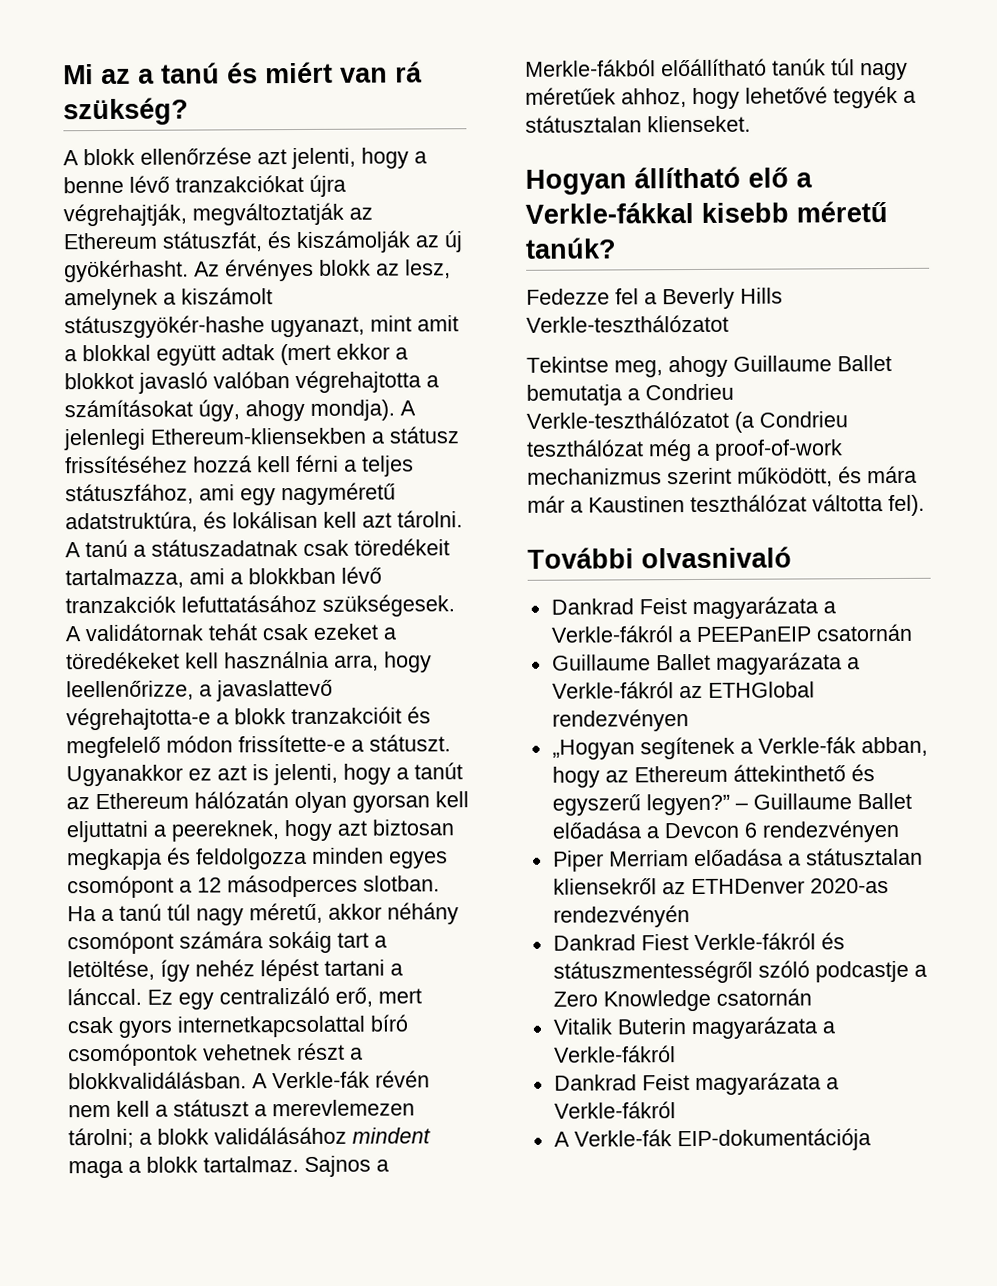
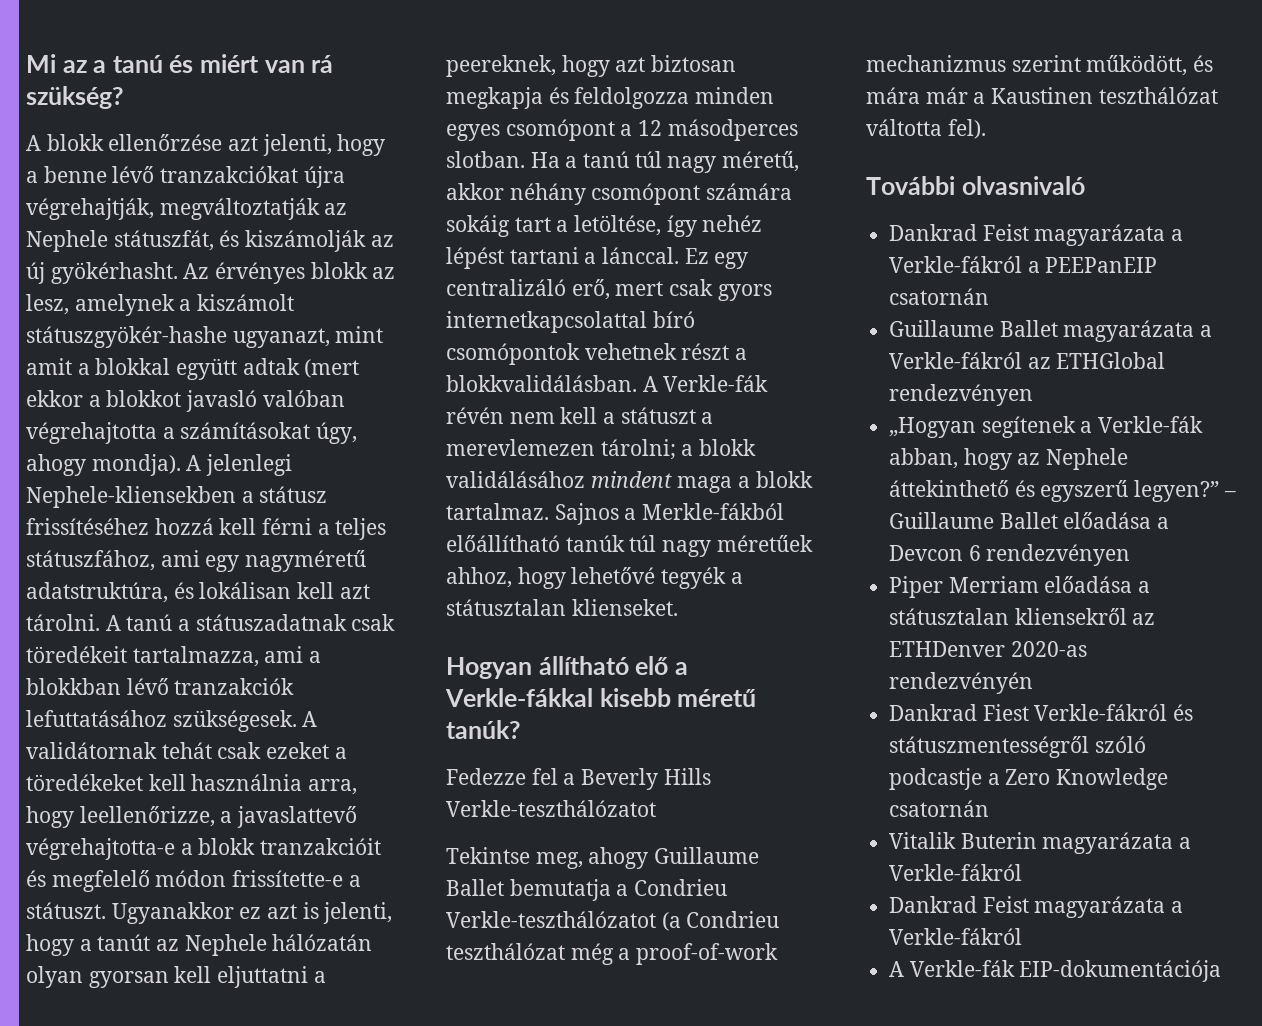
- A blokk ellenőrzése azt jelenti, hogy a benne lévő tranzakciókat újra végrehajtják, megváltoztatják az Ethereum státuszfát, és kiszámolják az új gyökérhasht.
+ A blokk ellenőrzése azt jelenti, hogy a benne lévő tranzakciókat újra végrehajtják, megváltoztatják az Nephele státuszfát, és kiszámolják az új gyökérhasht.
- A jelenlegi Ethereum-kliensekben a státusz frissítéséhez hozzá kell férni a teljes státuszfához, ami egy nagyméretű adatstruktúra, és lokálisan kell azt tárolni.
+ A jelenlegi Nephele-kliensekben a státusz frissítéséhez hozzá kell férni a teljes státuszfához, ami egy nagyméretű adatstruktúra, és lokálisan kell azt tárolni.
- Ugyanakkor ez azt is jelenti, hogy a tanút az Ethereum hálózatán olyan gyorsan kell eljuttatni a peereknek, hogy azt biztosan megkapja és feldolgozza minden egyes csomópont a 12 másodperces slotban.
+ Ugyanakkor ez azt is jelenti, hogy a tanút az Nephele hálózatán olyan gyorsan kell eljuttatni a peereknek, hogy azt biztosan megkapja és feldolgozza minden egyes csomópont a 12 másodperces slotban.
- „Hogyan segítenek a Verkle-fák abban, hogy az Ethereum áttekinthető és egyszerű legyen?”
+ „Hogyan segítenek a Verkle-fák abban, hogy az Nephele áttekinthető és egyszerű legyen?”

